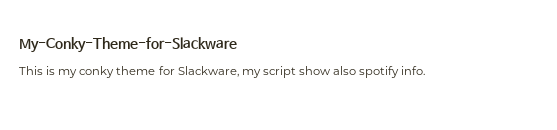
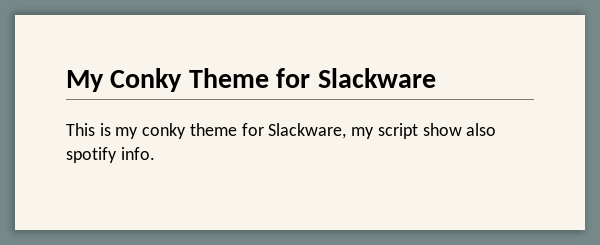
- My-Conky-Theme-for-Slackware
+ My Conky Theme for Slackware

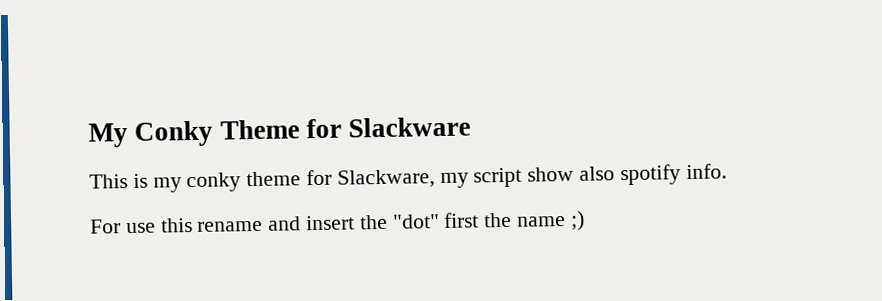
+ For use this rename and insert the "dot" first the name ;)

